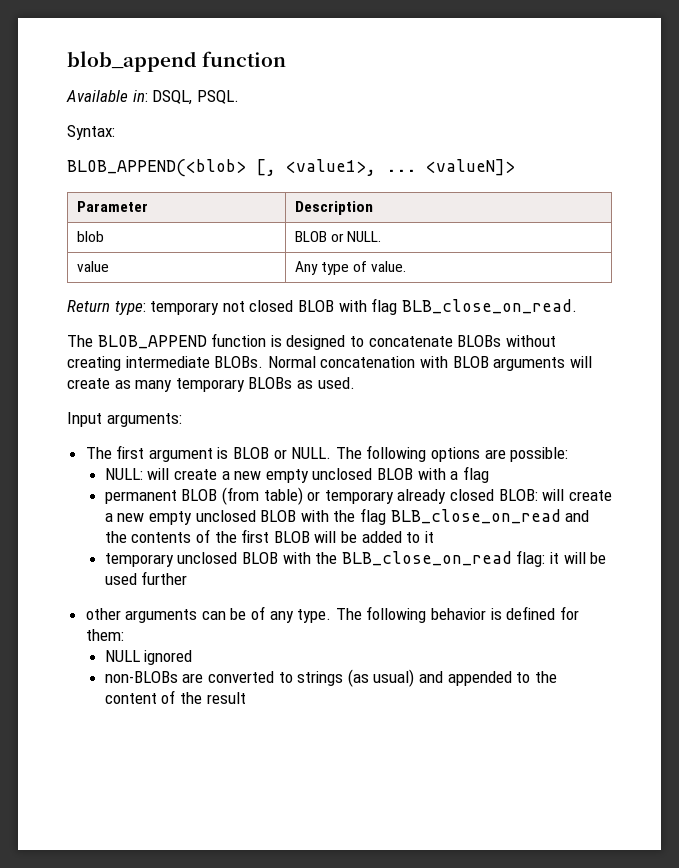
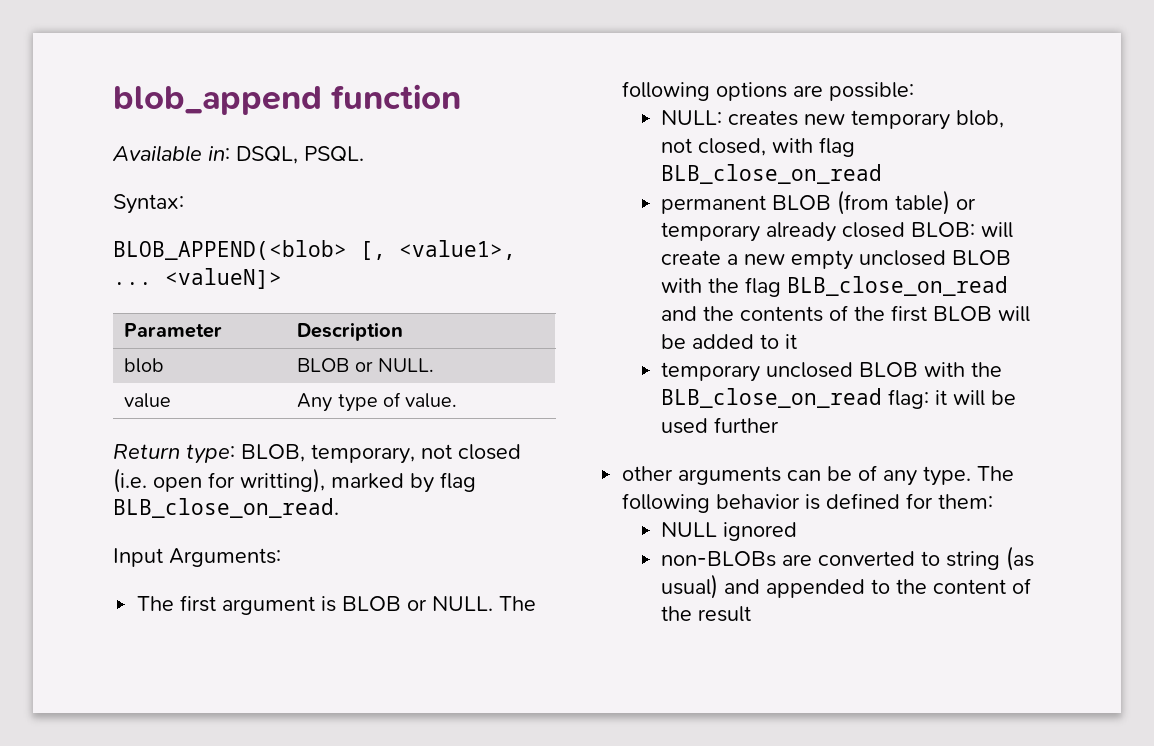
- Return type: temporary not closed BLOB with flag BLB_close_on_read.
- The BLOB_APPEND function is designed to concatenate BLOBs without creating intermediate BLOBs. Normal concatenation with BLOB arguments will create as many temporary BLOBs as used.
+ Return type: BLOB, temporary, not closed (i.e. open for writting), marked by flag BLB_close_on_read.
- Input аrguments:
+ Input Arguments:
- NULL: will create a new empty unclosed BLOB with a flag
+ NULL: creates new temporary blob, not closed, with flag BLB_close_on_read
- non-BLOBs are converted to strings (as usual) and appended to the content of the result
+ non-BLOBs are converted to string (as usual) and appended to the content of the result

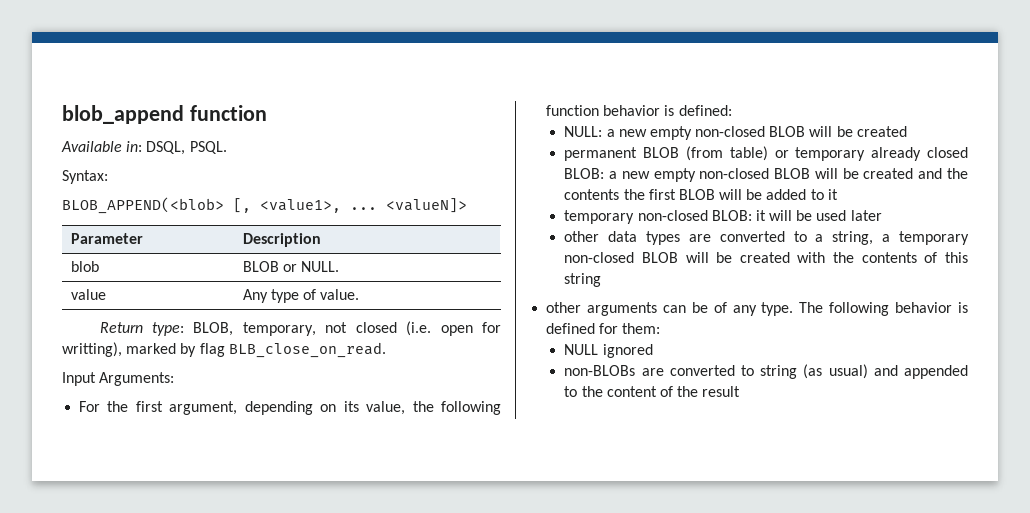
- The first argument is BLOB or NULL. The following options are possible:
- NULL: creates new temporary blob, not closed, with flag BLB_close_on_read
+ For the first argument, depending on its value, the following function behavior is defined:
+ NULL: a new empty non-closed BLOB will be created
- permanent BLOB (from table) or temporary already closed BLOB: will create a new empty unclosed BLOB with the flag BLB_close_on_read and the contents of the first BLOB will be added to it
+ permanent BLOB (from table) or temporary already closed BLOB: a new empty non-closed BLOB will be created and the contents the first BLOB will be added to it
- temporary unclosed BLOB with the BLB_close_on_read flag: it will be used further
+ temporary non-closed BLOB: it will be used later
+ other data types are converted to a string, a temporary non-closed BLOB will be created with the contents of this string

